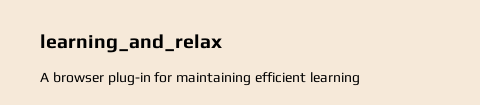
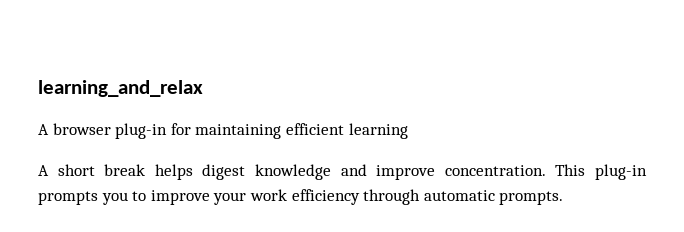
+ A short break helps digest knowledge and improve concentration. This plug-in prompts you to improve your work efficiency through automatic prompts.

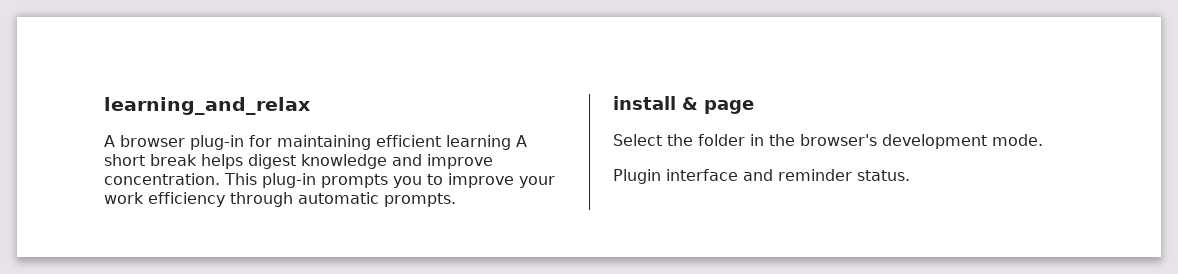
- A browser plug-in for maintaining efficient learning
- A short break helps digest knowledge and improve concentration.
+ A browser plug-in for maintaining efficient learning A short break helps digest knowledge and improve concentration.
+ install & page
+ Select the folder in the browser's development mode.
+ Plugin interface and reminder status.

